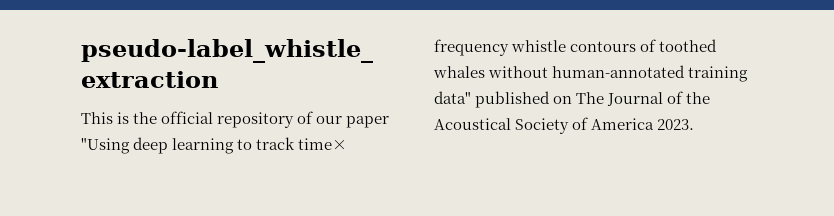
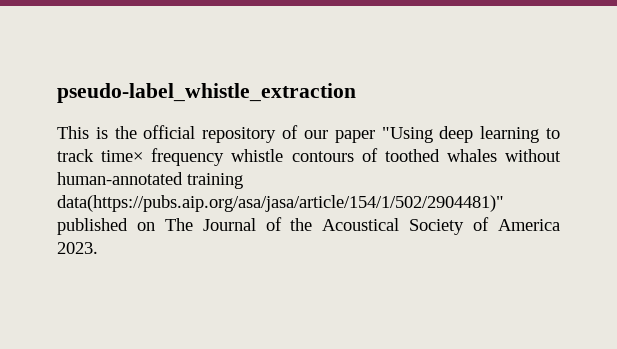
- This is the official repository of our paper "Using deep learning to track time× frequency whistle contours of toothed whales without human-annotated training data" published on The Journal of the Acoustical Society of America 2023.
+ This is the official repository of our paper "Using deep learning to track time× frequency whistle contours of toothed whales without human-annotated training data(https://pubs.aip.org/asa/jasa/article/154/1/502/2904481)" published on The Journal of the Acoustical Society of America 2023.

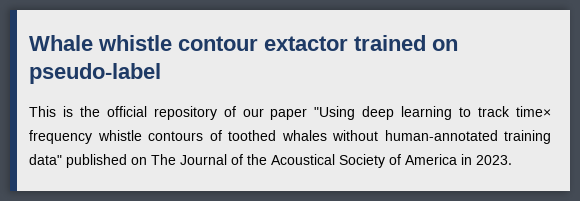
- pseudo-label_whistle_extraction
+ Whale whistle contour extactor trained on pseudo-label
- This is the official repository of our paper "Using deep learning to track time× frequency whistle contours of toothed whales without human-annotated training data(https://pubs.aip.org/asa/jasa/article/154/1/502/2904481)" published on The Journal of the Acoustical Society of America 2023.
+ This is the official repository of our paper "Using deep learning to track time× frequency whistle contours of toothed whales without human-annotated training data" published on The Journal of the Acoustical Society of America in 2023.

